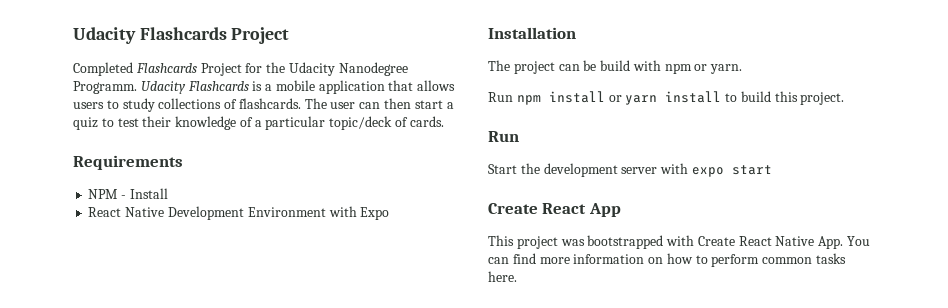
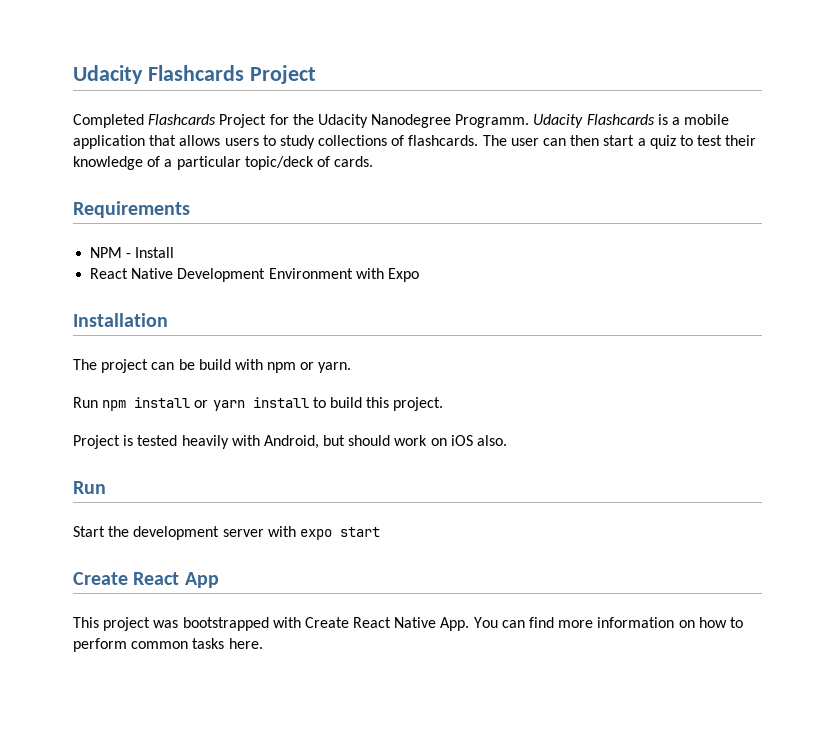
+ Project is tested heavily with Android, but should work on iOS also.

